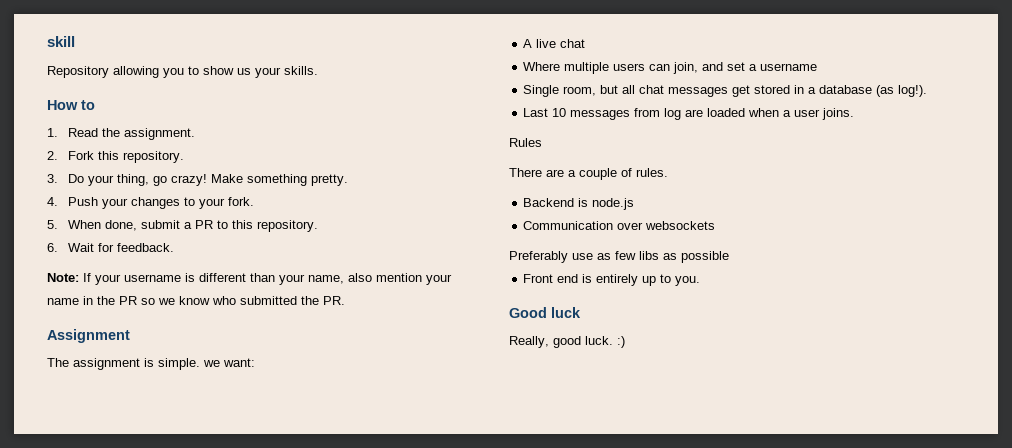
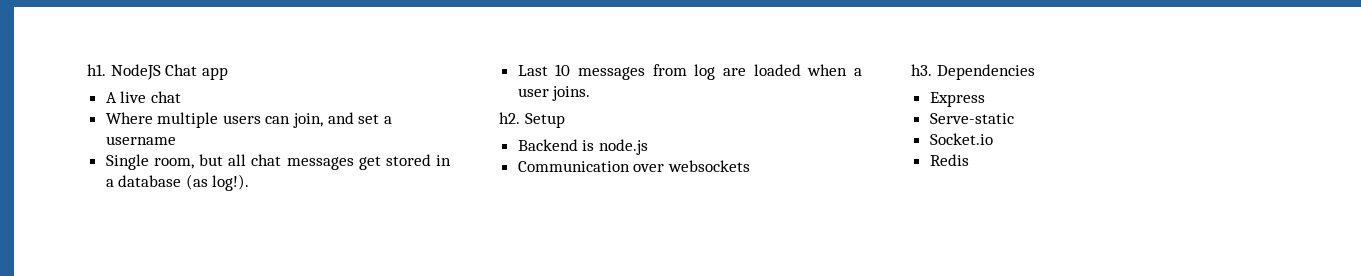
- skill
- Repository allowing you to show us your skills.
- How to
- 1. Read the assignment.
- 2. Fork this repository.
- 3. Do your thing, go crazy! Make something pretty.
- 4. Push your changes to your fork.
- 5. When done, submit a PR to this repository.
- 6. Wait for feedback.
- Note: If your username is different than your name, also mention your name in the PR so we know who submitted the PR.
- Assignment
- The assignment is simple. we want:
+ h1. NodeJS Chat app
- Rules
- There are a couple of rules.
+ h2. Setup
- Preferably use as few libs as possible
- Front end is entirely up to you.
- Good luck
- Really, good luck. :)
+ h3. Dependencies
+ Express
+ Serve-static
+ Socket.io
+ Redis

